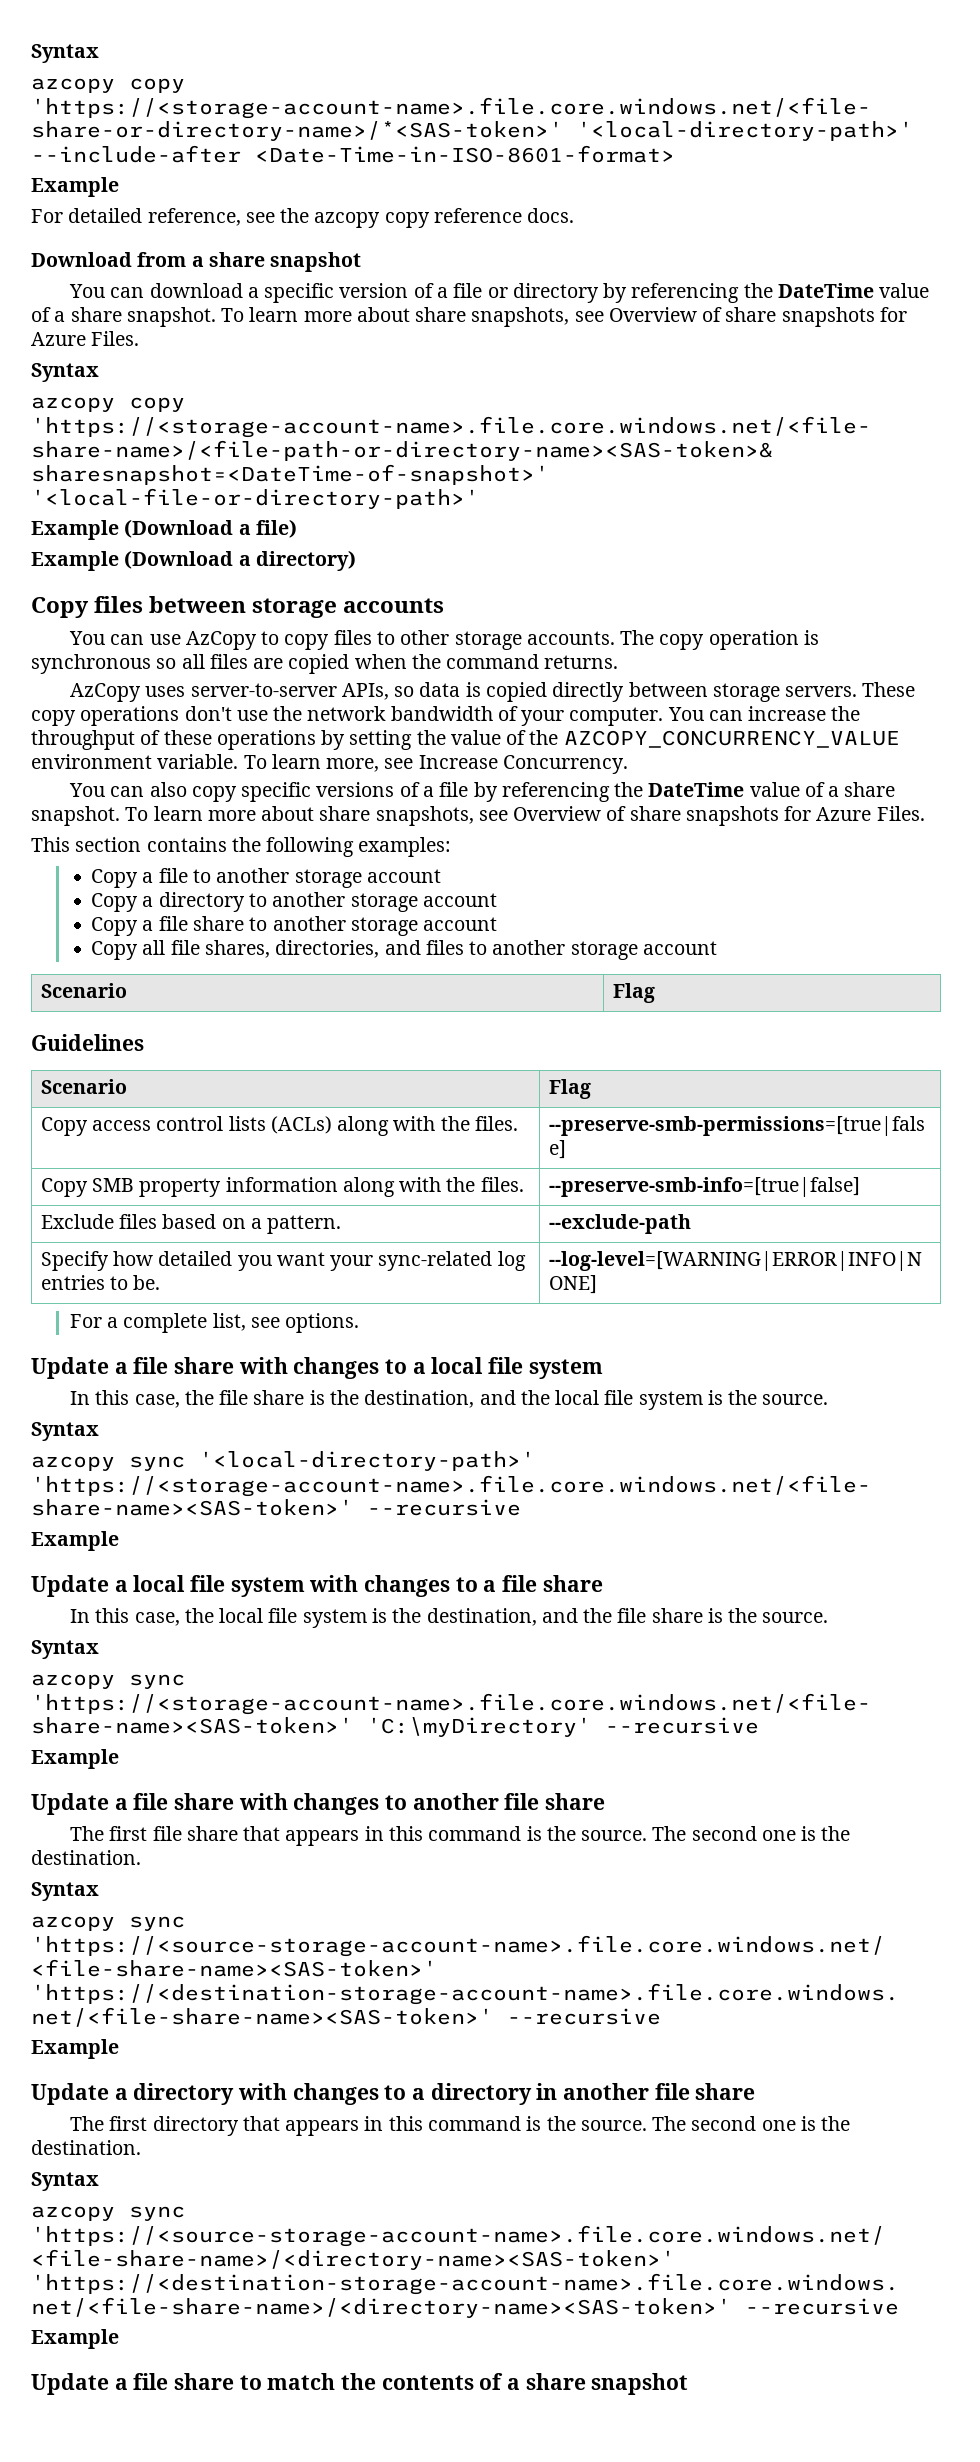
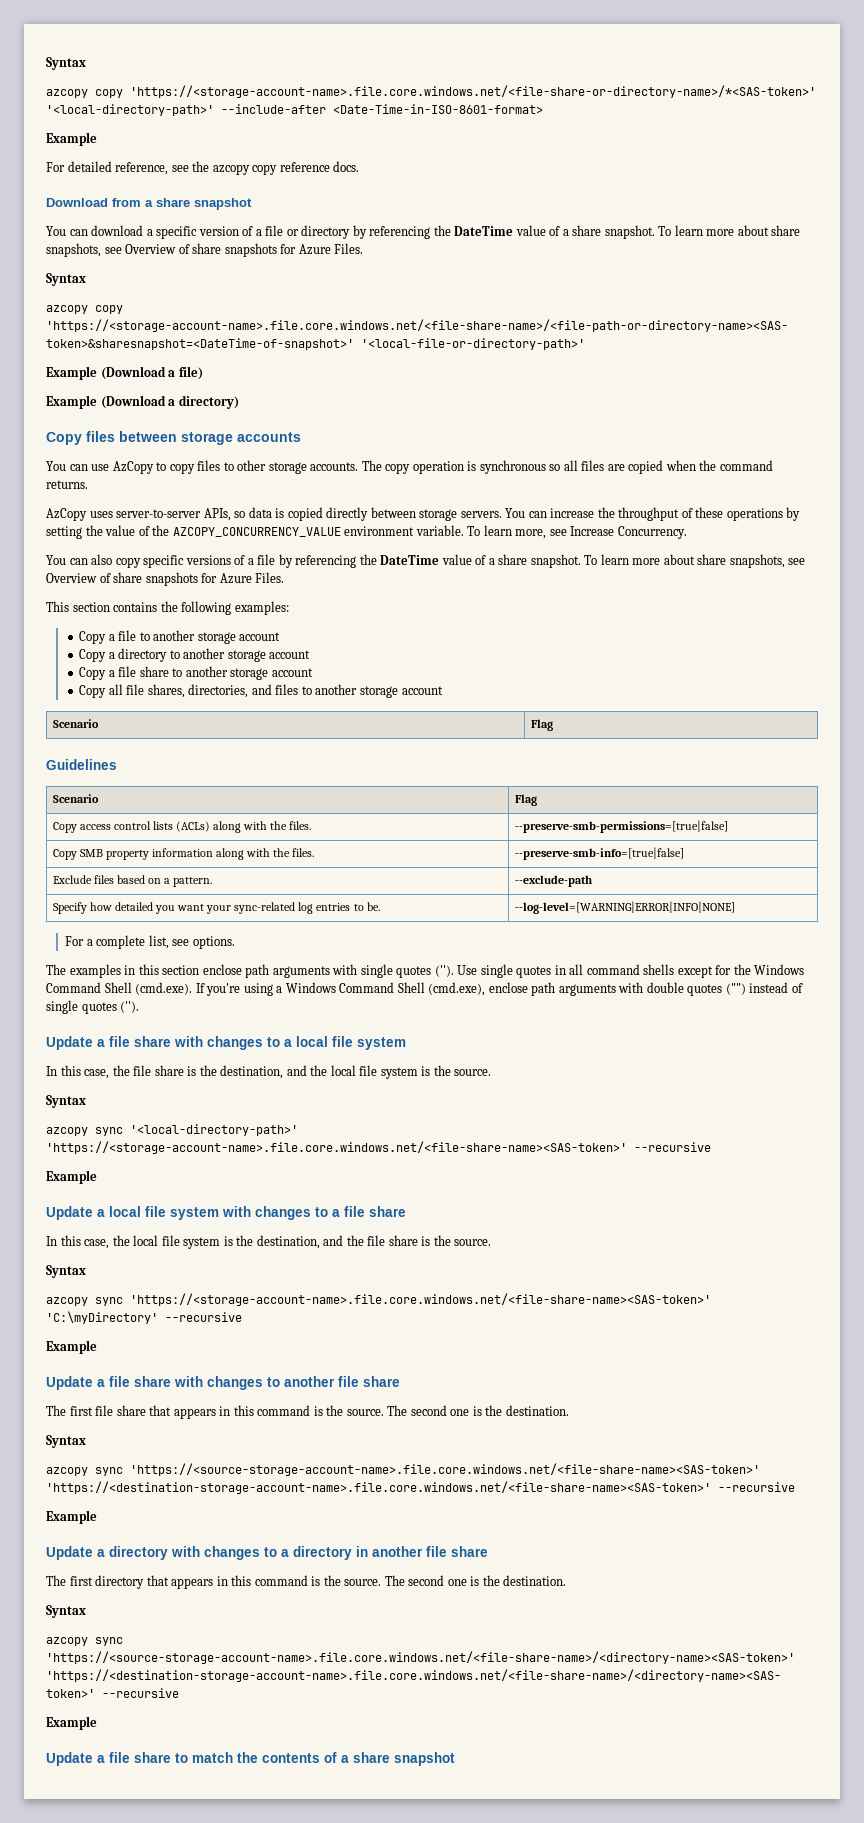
- These copy operations don't use the network bandwidth of your computer.
+ The examples in this section enclose path arguments with single quotes (''). Use single quotes in all command shells except for the Windows Command Shell (cmd.exe). If you're using a Windows Command Shell (cmd.exe), enclose path arguments with double quotes ("") instead of single quotes ('').

